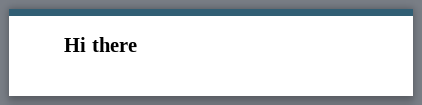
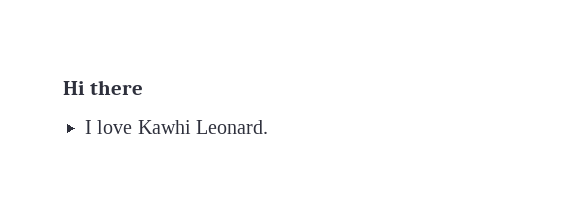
+ I love Kawhi Leonard.

